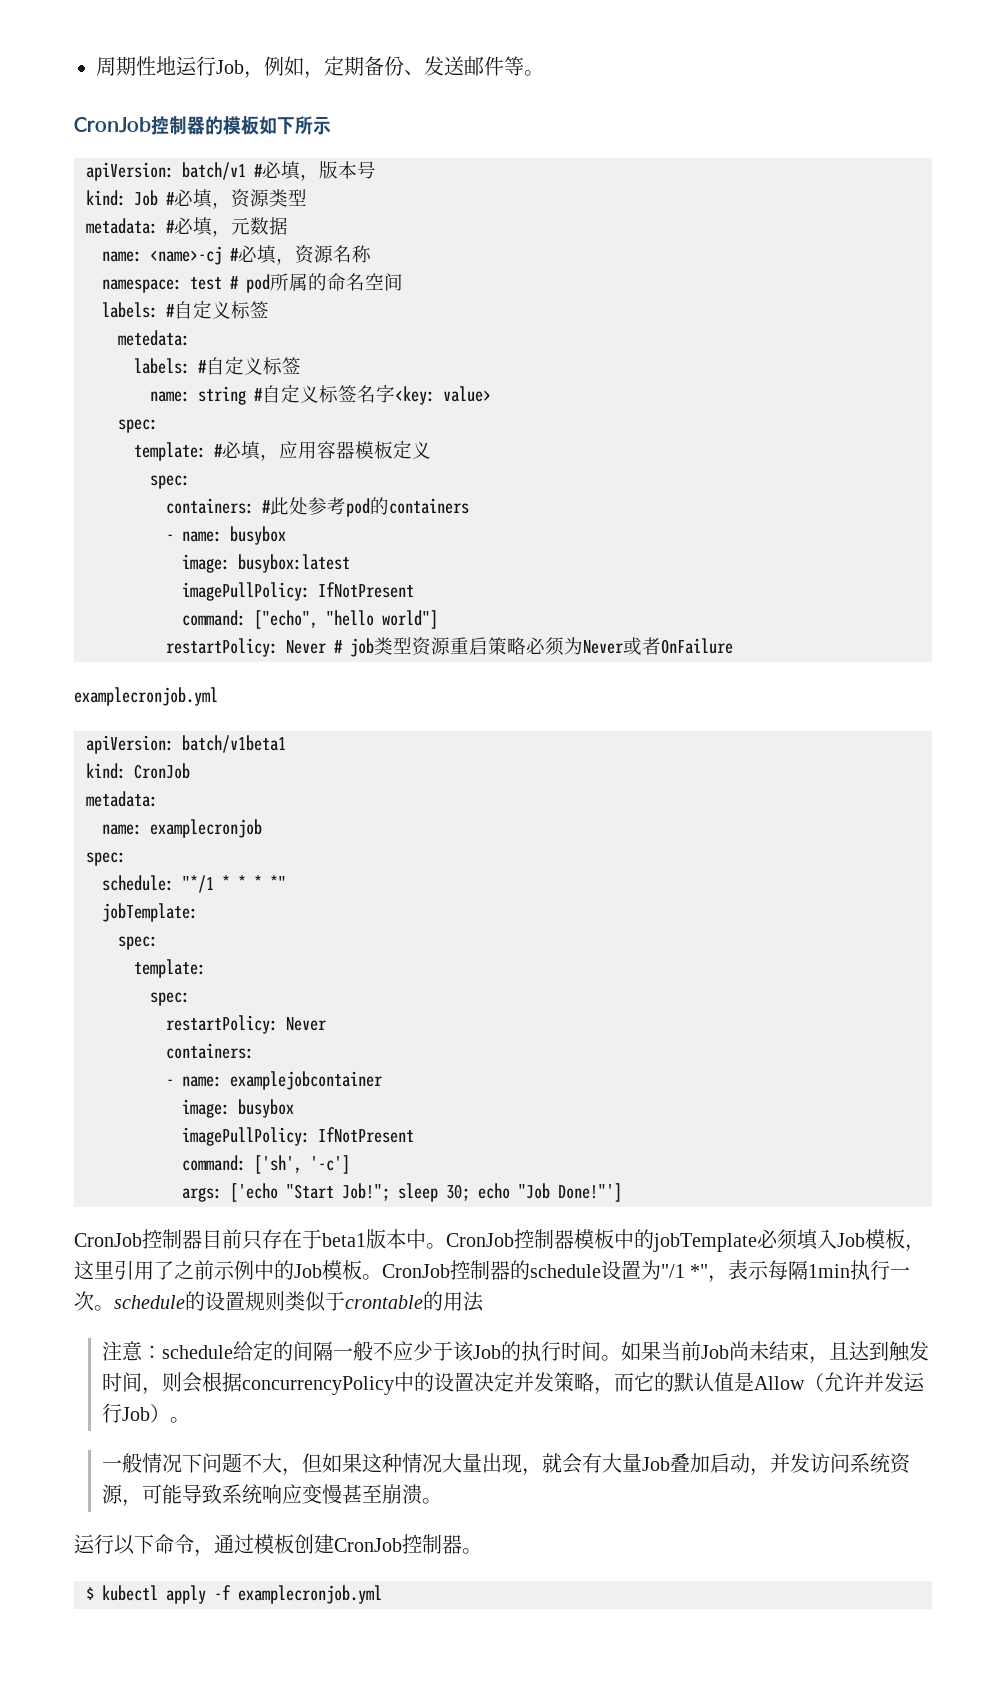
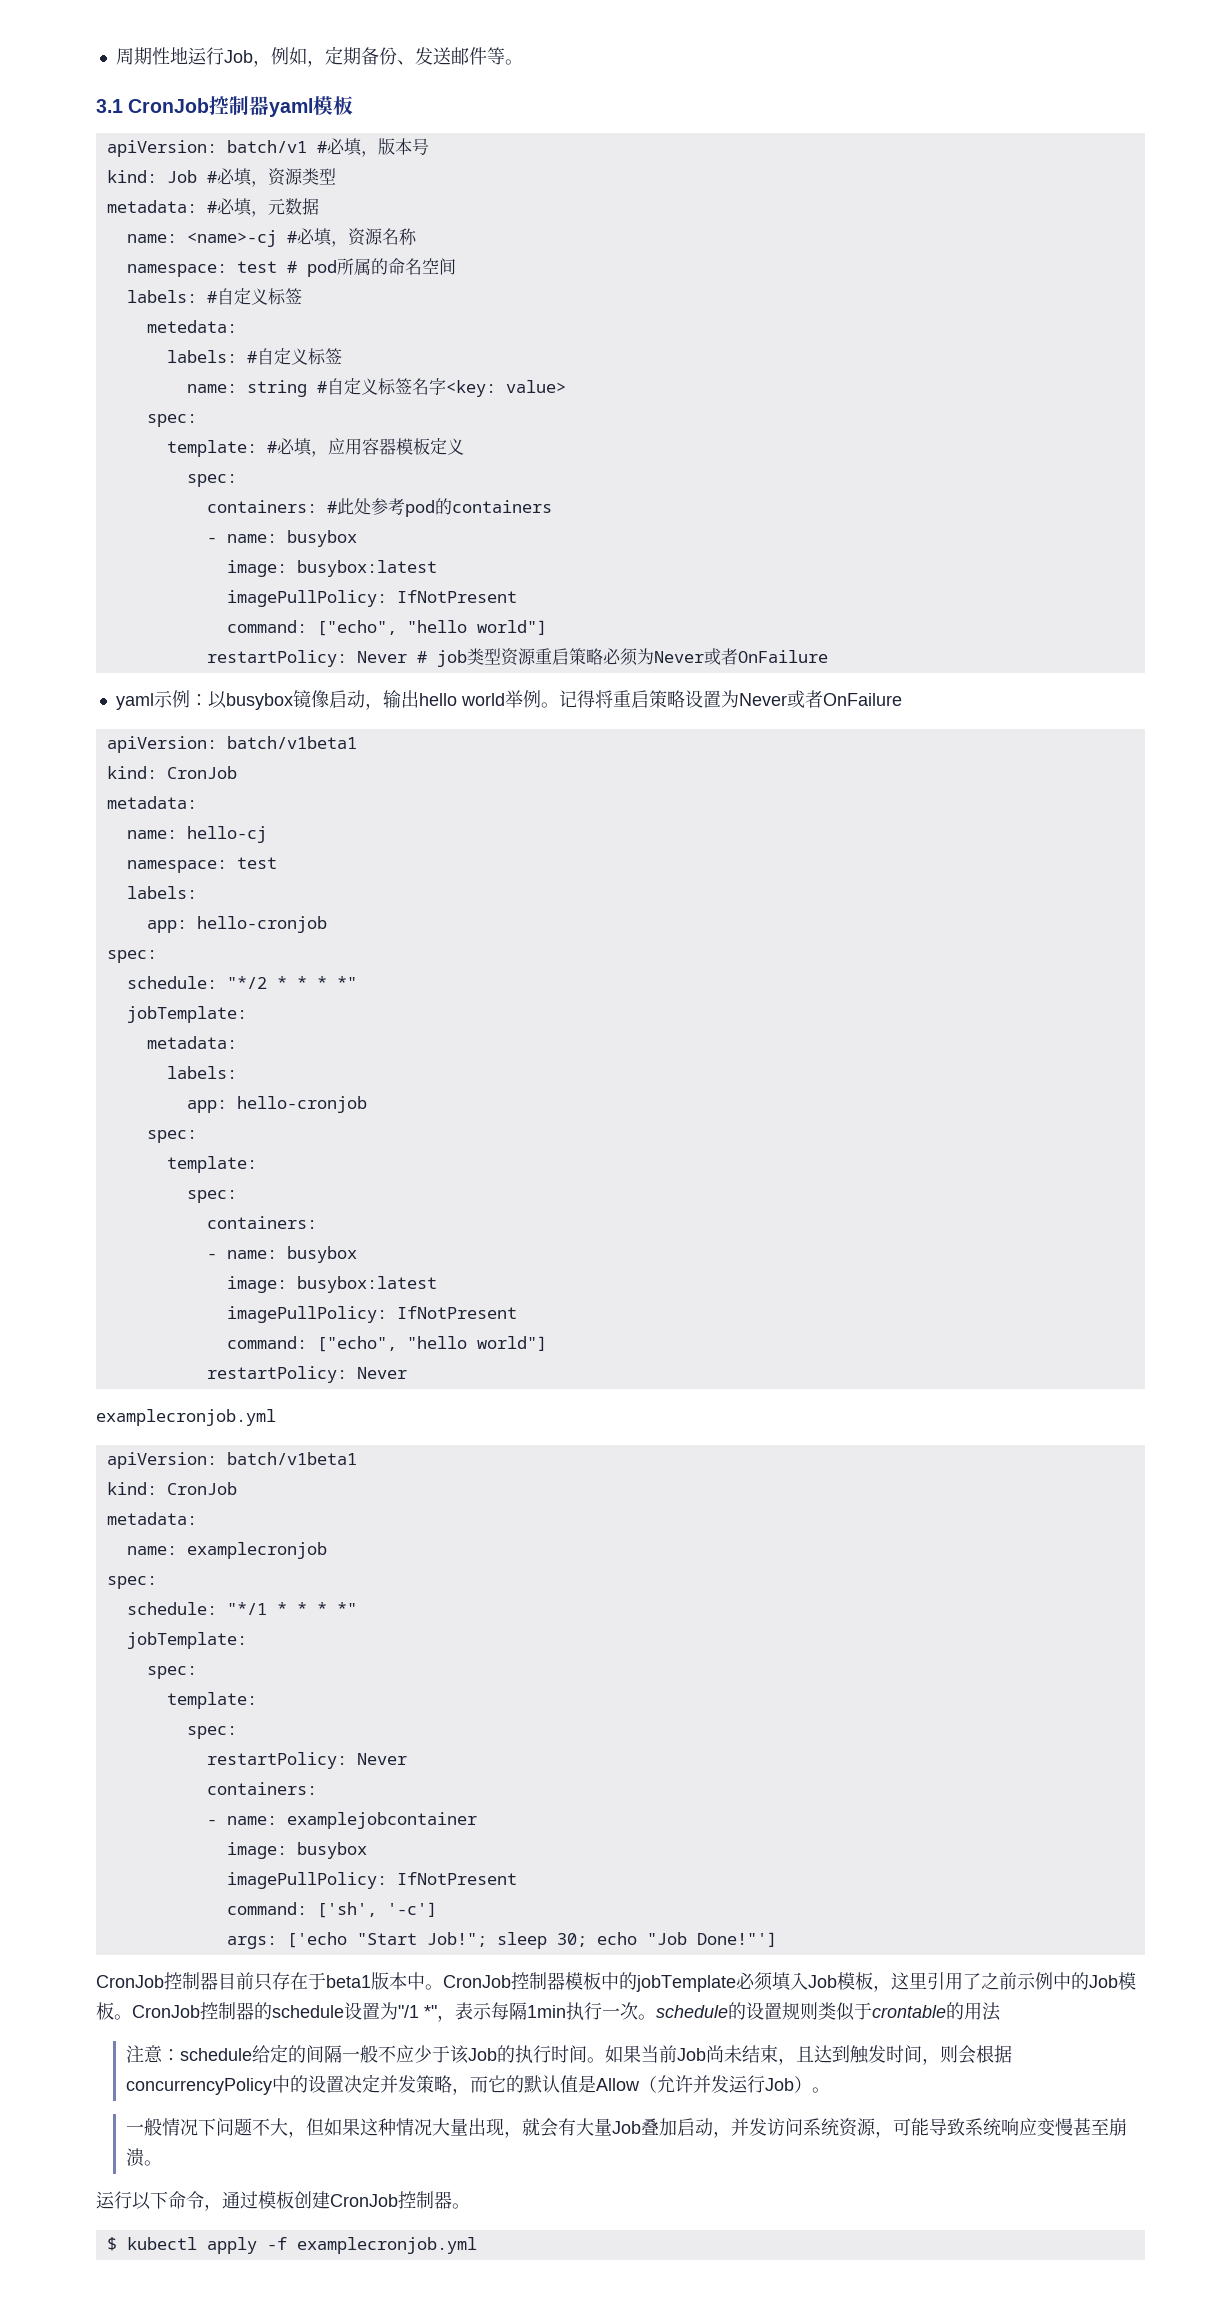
- CronJob控制器的模板如下所示
+ 3.1 CronJob控制器yaml模板
+ yaml示例：以busybox镜像启动，输出hello world举例。记得将重启策略设置为Never或者OnFailure
+ apiVersion: batch/v1beta1
+ kind: CronJob
+ metadata:
+ name: hello-cj
+ namespace: test
+ labels:
+ app: hello-cronjob
+ spec:
+ schedule: "*/2 * * * *"
+ jobTemplate:
+ metadata:
+ labels:
+ app: hello-cronjob
+ spec:
+ template:
+ spec:
+ containers:
+ - name: busybox
+ image: busybox:latest
+ imagePullPolicy: IfNotPresent
+ command: ["echo", "hello world"]
+ restartPolicy: Never

